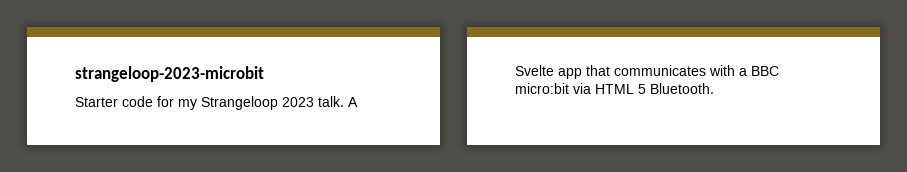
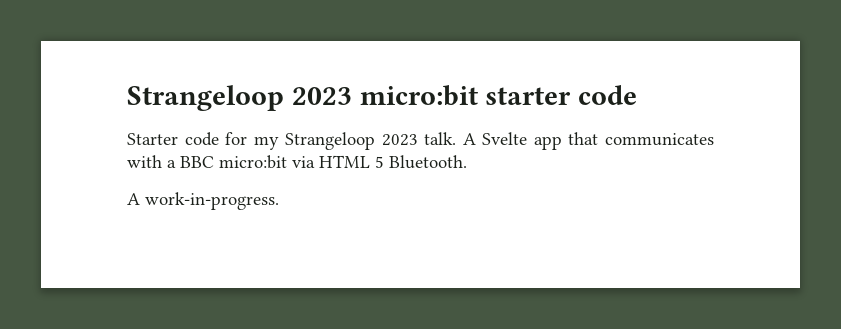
- strangeloop-2023-microbit
+ Strangeloop 2023 micro:bit starter code
+ A work-in-progress.

